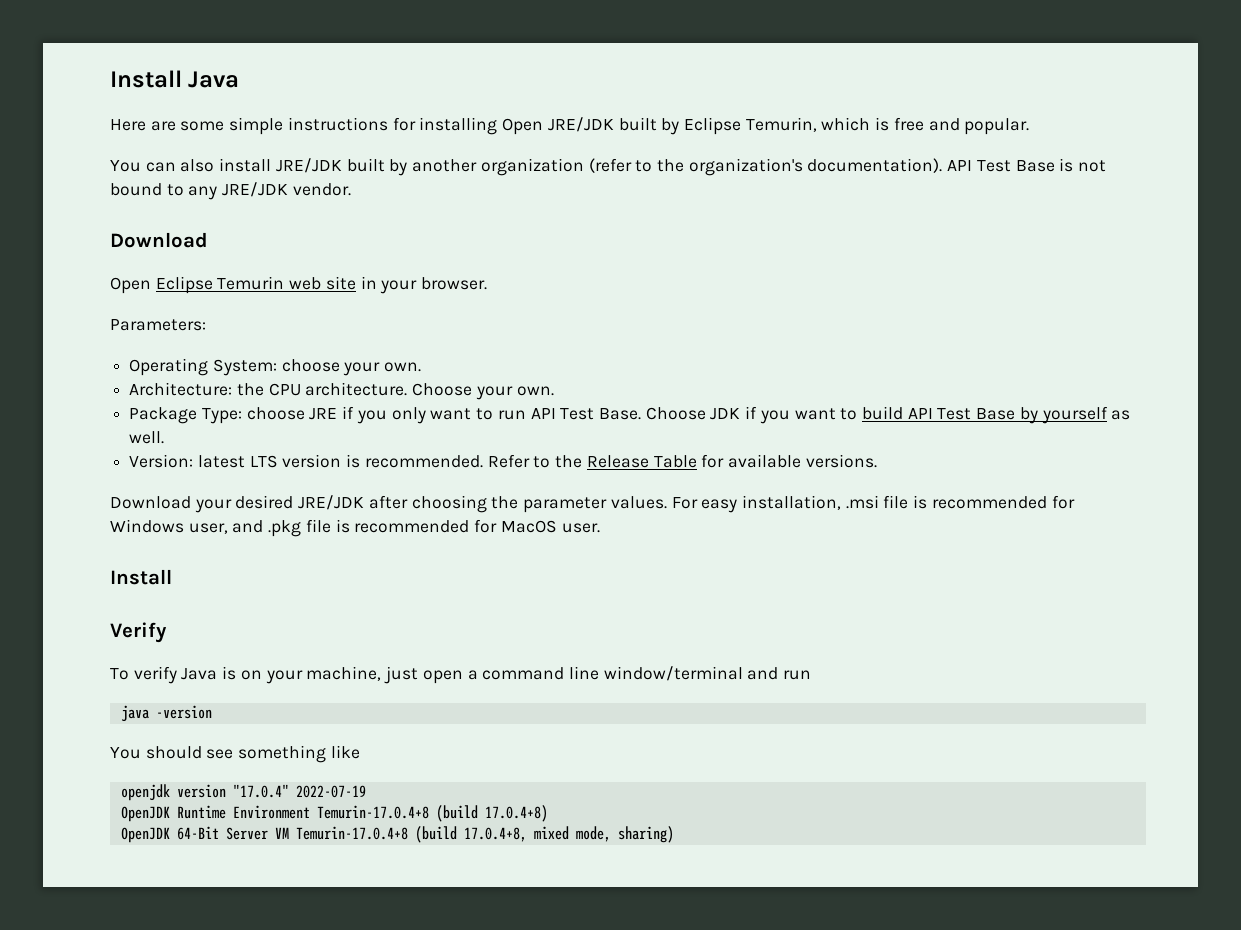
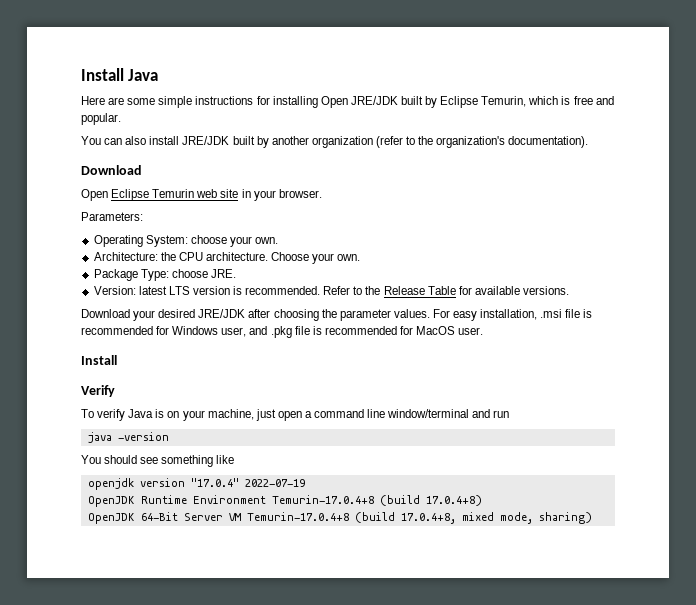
- API Test Base is not bound to any JRE/JDK vendor.
- Package Type: choose JRE if you only want to run API Test Base. Choose JDK if you want to build API Test Base by yourself as well.
+ Package Type: choose JRE.

